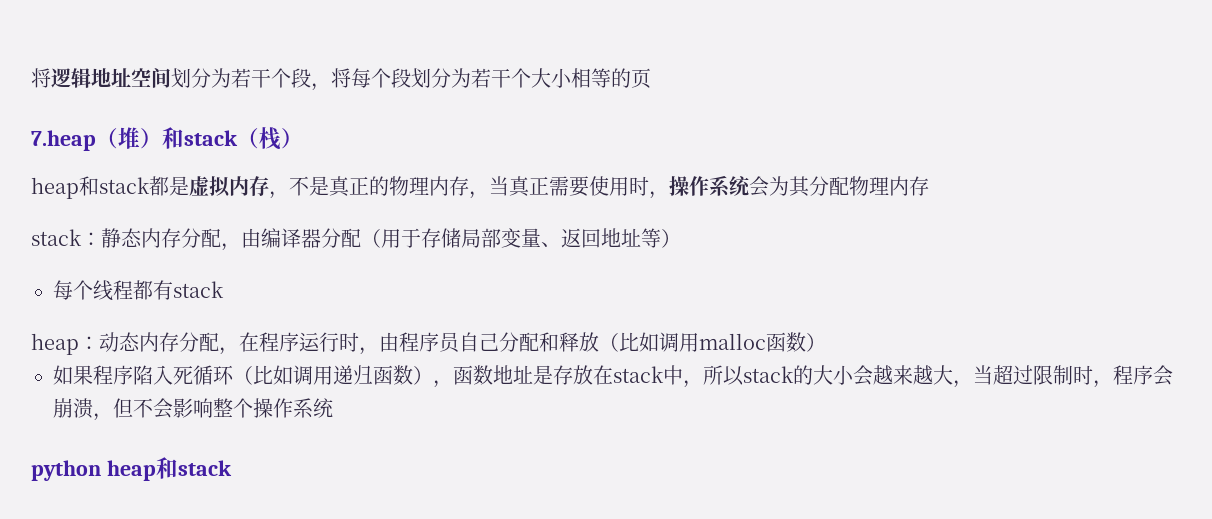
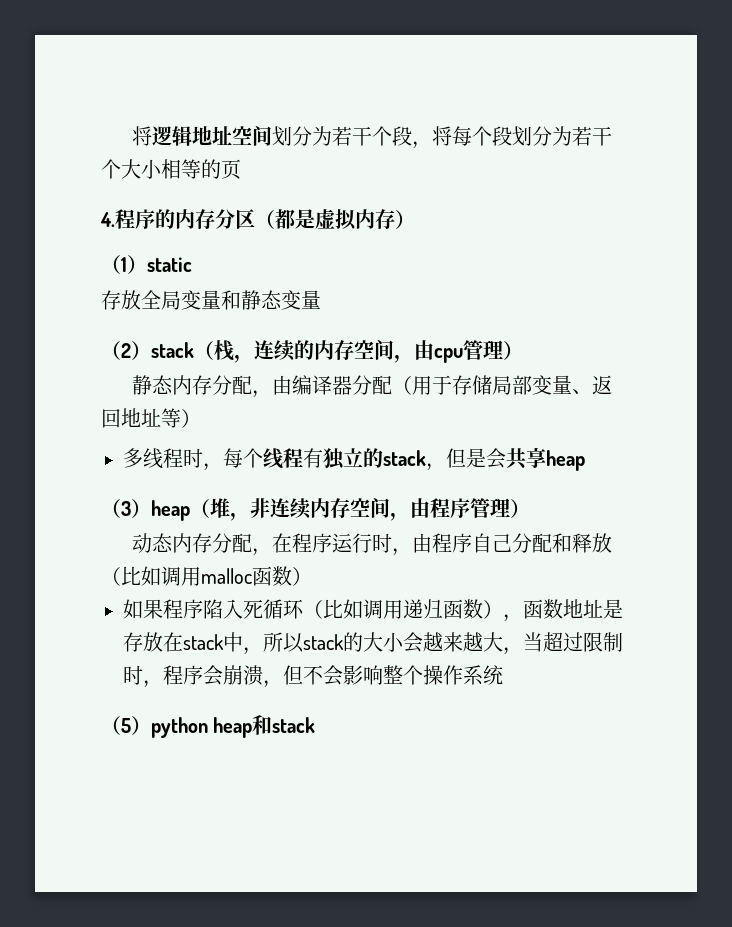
- 7.heap（堆）和stack（栈）
- heap和stack都是虚拟内存，不是真正的物理内存，当真正需要使用时，操作系统会为其分配物理内存
- stack：静态内存分配，由编译器分配（用于存储局部变量、返回地址等）
+ 4.程序的内存分区（都是虚拟内存）
+ （1）static
+ 存放全局变量和静态变量
+ （2）stack（栈，连续的内存空间，由cpu管理）
+ 静态内存分配，由编译器分配（用于存储局部变量、返回地址等）
- 每个线程都有stack
- heap：动态内存分配，在程序运行时，由程序员自己分配和释放（比如调用malloc函数）
+ 多线程时，每个线程有独立的stack，但是会共享heap
+ （3）heap（堆，非连续内存空间，由程序管理）
+ 动态内存分配，在程序运行时，由程序自己分配和释放（比如调用malloc函数）
- python heap和stack
+ （5）python heap和stack

